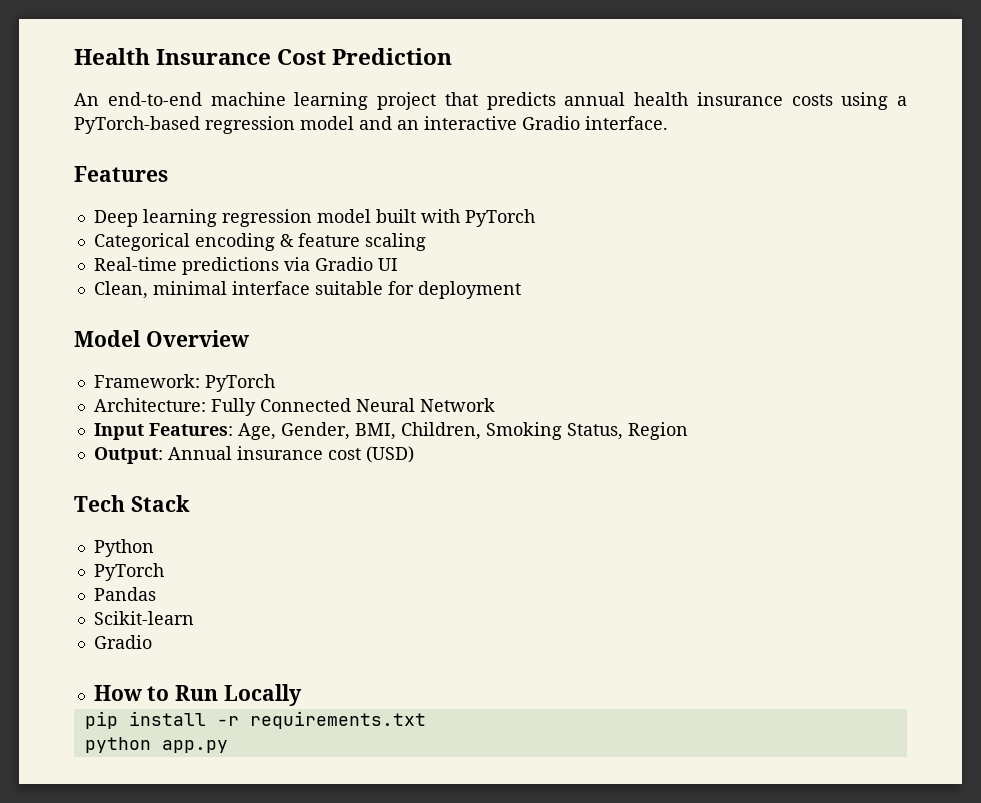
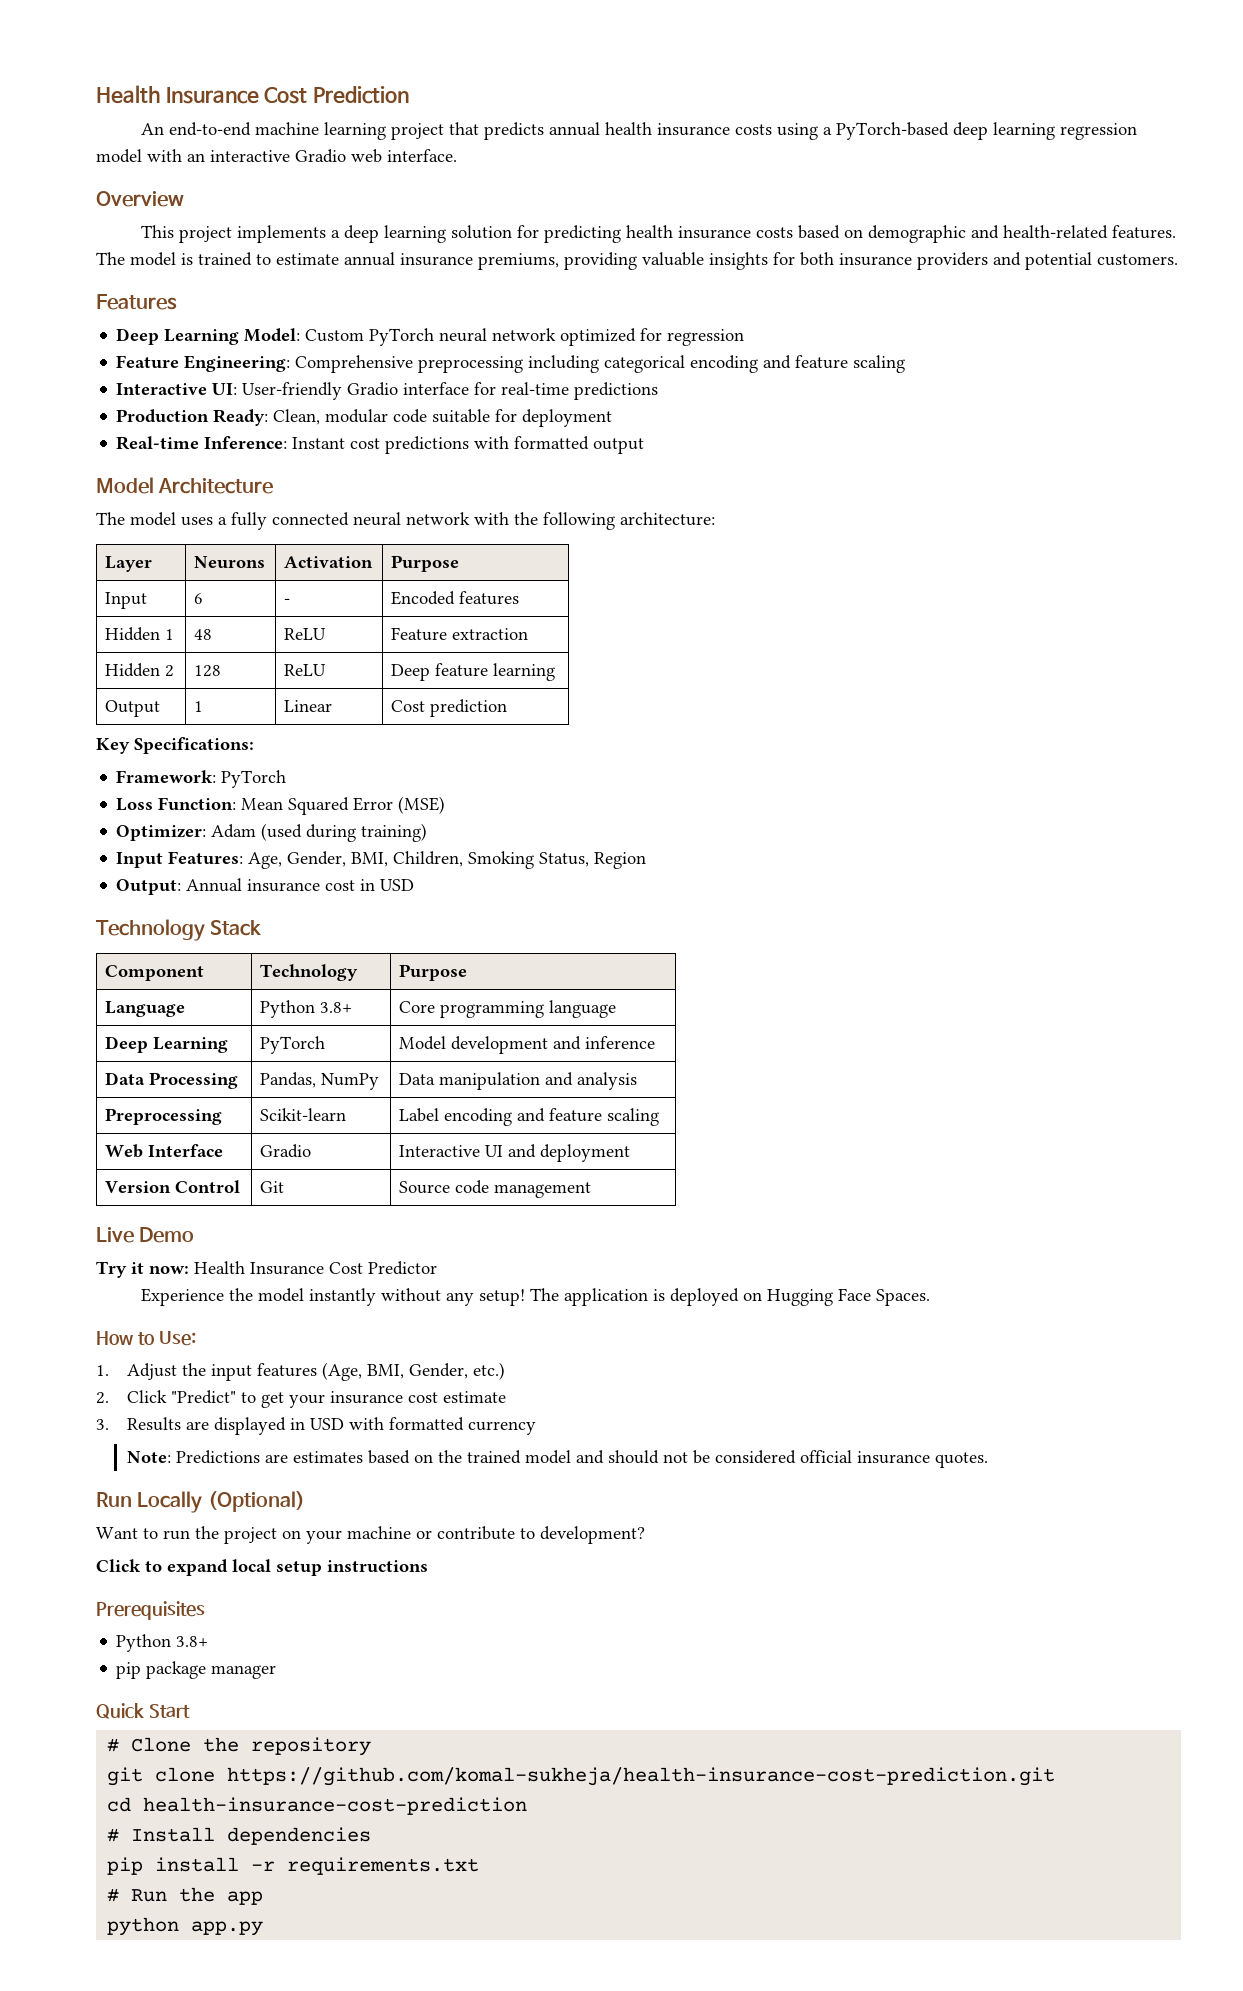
- An end-to-end machine learning project that predicts annual health insurance costs using a PyTorch-based regression model and an interactive Gradio interface.
+ An end-to-end machine learning project that predicts annual health insurance costs using a PyTorch-based deep learning regression model with an interactive Gradio web interface.
+ Overview
+ This project implements a deep learning solution for predicting health insurance costs based on demographic and health-related features. The model is trained to estimate annual insurance premiums, providing valuable insights for both insurance providers and potential customers.
  Features
- Deep learning regression model built with PyTorch
- Categorical encoding & feature scaling
- Real-time predictions via Gradio UI
- Clean, minimal interface suitable for deployment
- Model Overview
+ Deep Learning Model: Custom PyTorch neural network optimized for regression
+ Feature Engineering: Comprehensive preprocessing including categorical encoding and feature scaling
+ Interactive UI: User-friendly Gradio interface for real-time predictions
+ Production Ready: Clean, modular code suitable for deployment
+ Real-time Inference: Instant cost predictions with formatted output
+ Model Architecture
+ The model uses a fully connected neural network with the following architecture:
+ Layer | Neurons | Activation | Purpose
+ Input | 6 | - | Encoded features
+ Hidden 1 | 48 | ReLU | Feature extraction
+ Hidden 2 | 128 | ReLU | Deep feature learning
+ Output | 1 | Linear | Cost prediction
+ Key Specifications:
  Framework: PyTorch
- Architecture: Fully Connected Neural Network
+ Loss Function: Mean Squared Error (MSE)
+ Optimizer: Adam (used during training)
- Output: Annual insurance cost (USD)
- Tech Stack
- Python
- PyTorch
- Pandas
- Scikit-learn
- Gradio
- How to Run Locally
+ Output: Annual insurance cost in USD
+ Technology Stack
+ Component | Technology | Purpose
+ Language | Python 3.8+ | Core programming language
+ Deep Learning | PyTorch | Model development and inference
+ Data Processing | Pandas, NumPy | Data manipulation and analysis
+ Preprocessing | Scikit-learn | Label encoding and feature scaling
+ Web Interface | Gradio | Interactive UI and deployment
+ Version Control | Git | Source code management
+ Live Demo
+ Try it now: Health Insurance Cost Predictor
+ Experience the model instantly without any setup! The application is deployed on Hugging Face Spaces.
+ How to Use:
+ 1. Adjust the input features (Age, BMI, Gender, etc.)
+ 2. Click "Predict" to get your insurance cost estimate
+ 3. Results are displayed in USD with formatted currency
+ Note: Predictions are estimates based on the trained model and should not be considered official insurance quotes.
+ Run Locally (Optional)
+ Want to run the project on your machine or contribute to development?
+ Click to expand local setup instructions
+ Prerequisites
+ Python 3.8+
+ pip package manager
+ Quick Start
+ # Clone the repository
+ git clone https://github.com/komal-sukheja/health-insurance-cost-prediction.git
+ cd health-insurance-cost-prediction
+ # Install dependencies
+ # Run the app

